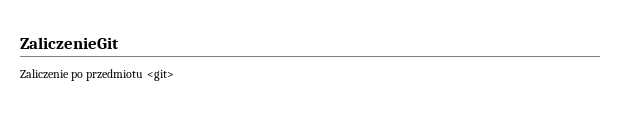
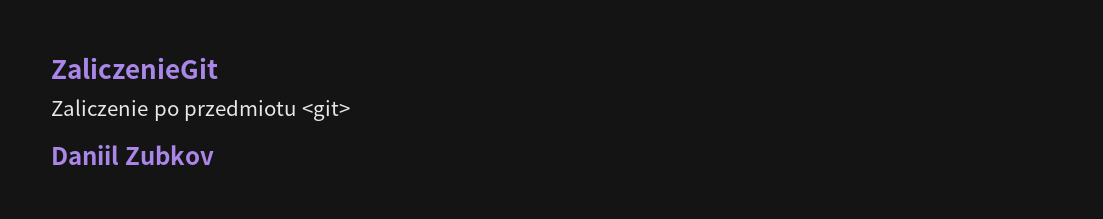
+ Daniil Zubkov

